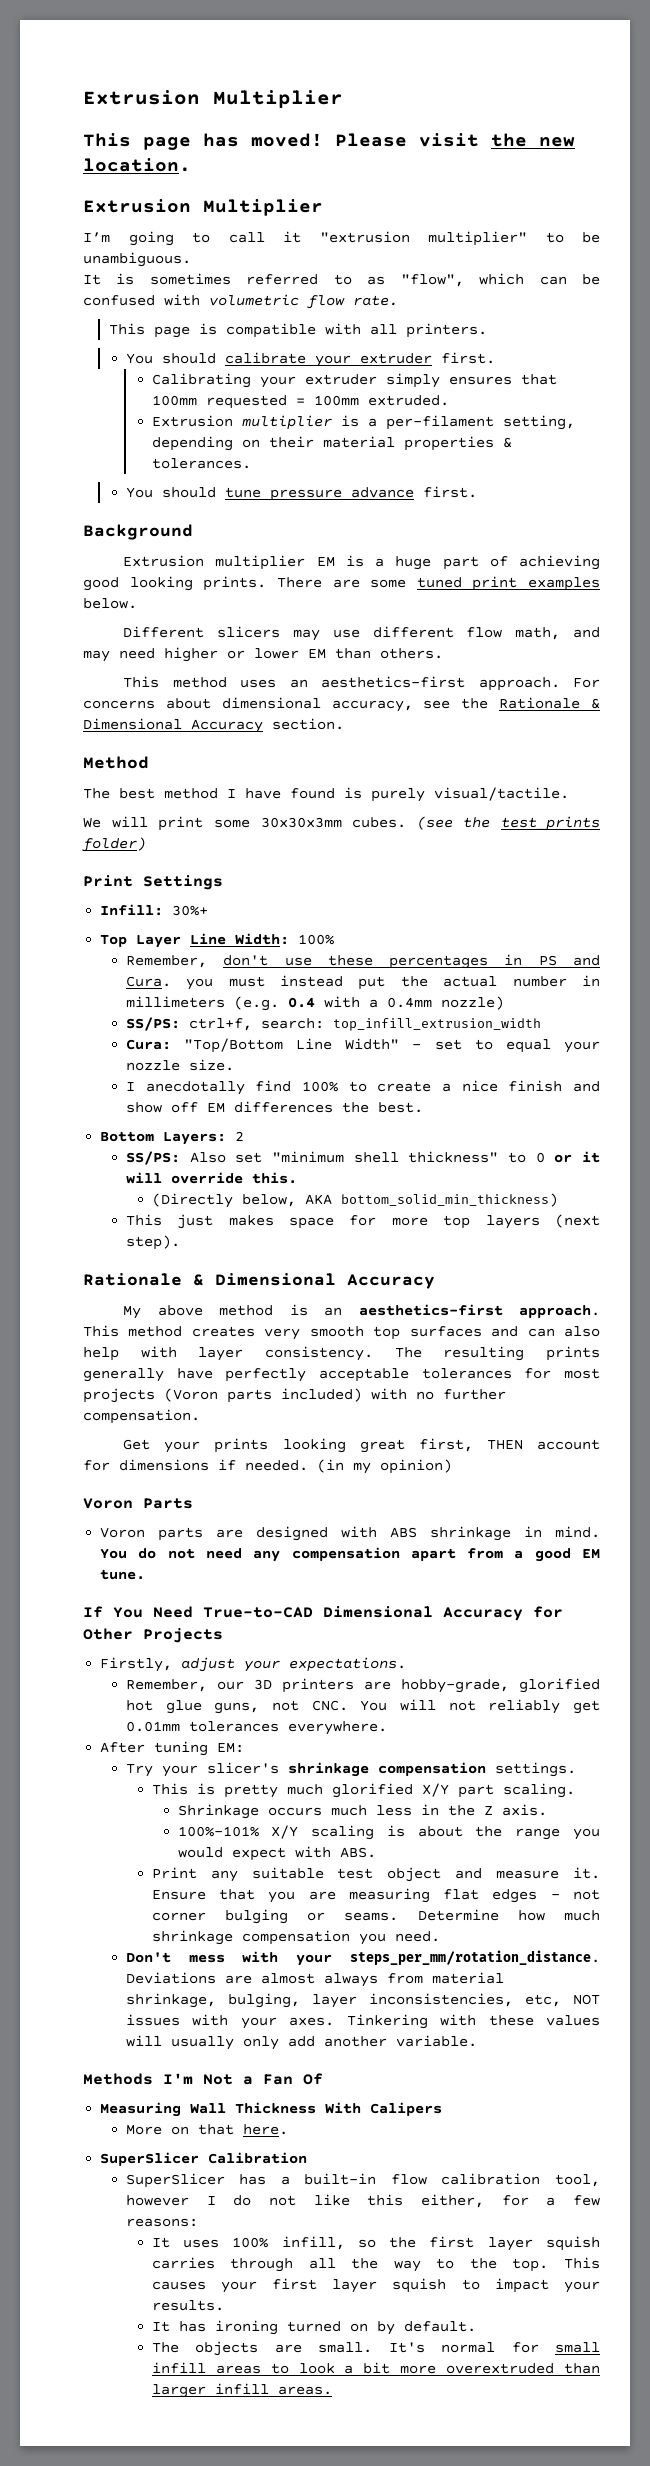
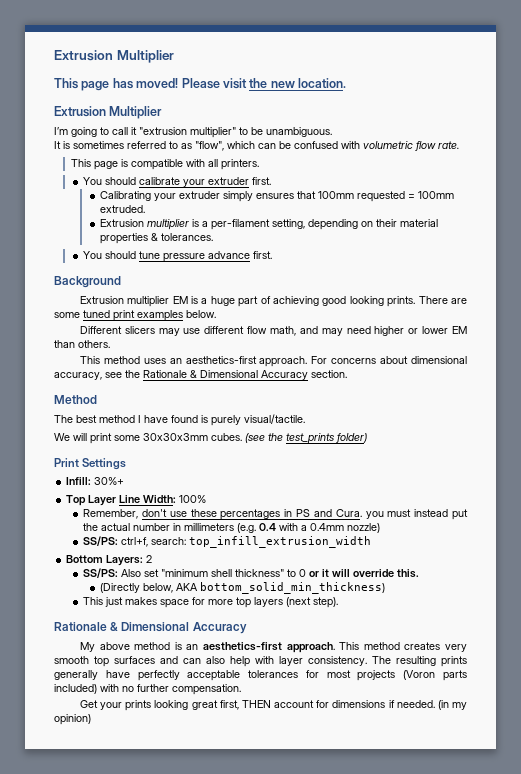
- Cura: "Top/Bottom Line Width" - set to equal your nozzle size.
- I anecdotally find 100% to create a nice finish and show off EM differences the best.
- Voron Parts
- Voron parts are designed with ABS shrinkage in mind. You do not need any compensation apart from a good EM tune.
- If You Need True-to-CAD Dimensional Accuracy for Other Projects
- Firstly, adjust your expectations.
- Remember, our 3D printers are hobby-grade, glorified hot glue guns, not CNC. You will not reliably get 0.01mm tolerances everywhere.
- After tuning EM:
- Try your slicer's shrinkage compensation settings.
- This is pretty much glorified X/Y part scaling.
- Shrinkage occurs much less in the Z axis.
- 100%-101% X/Y scaling is about the range you would expect with ABS.
- Print any suitable test object and measure it. Ensure that you are measuring flat edges - not corner bulging or seams. Determine how much shrinkage compensation you need.
- Don't mess with your steps_per_mm/rotation_distance. Deviations are almost always from material shrinkage, bulging, layer inconsistencies, etc, NOT issues with your axes. Tinkering with these values will usually only add another variable.
- Methods I'm Not a Fan Of
- Measuring Wall Thickness With Calipers
- More on that here.
- SuperSlicer Calibration
- SuperSlicer has a built-in flow calibration tool, however I do not like this either, for a few reasons:
- It uses 100% infill, so the first layer squish carries through all the way to the top. This causes your first layer squish to impact your results.
- It has ironing turned on by default.
- The objects are small. It's normal for small infill areas to look a bit more overextruded than larger infill areas.

